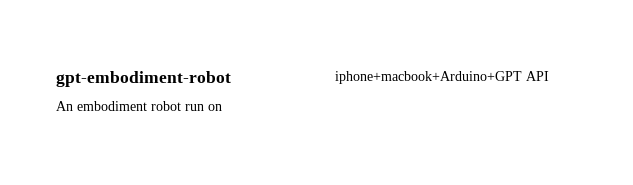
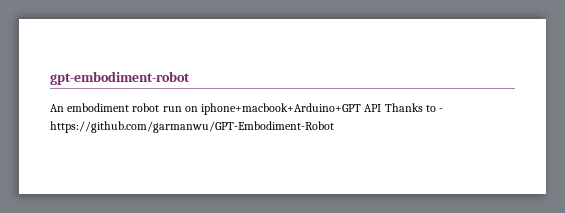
- An embodiment robot run on iphone+macbook+Arduino+GPT API
+ An embodiment robot run on iphone+macbook+Arduino+GPT API Thanks to - https://github.com/garmanwu/GPT-Embodiment-Robot

